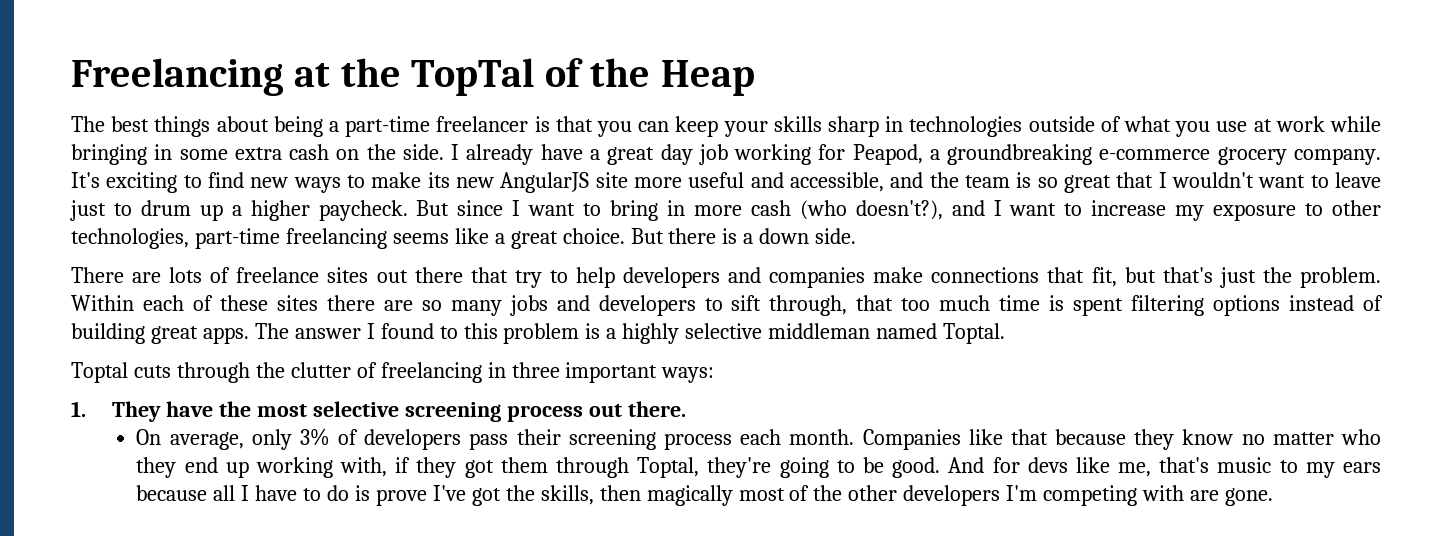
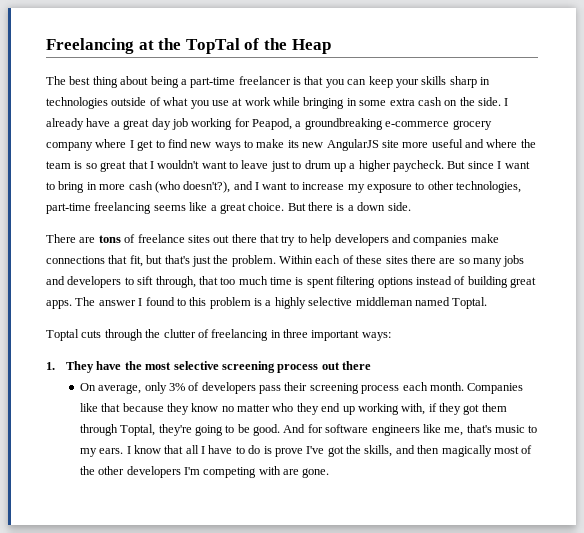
- The best things about being a part-time freelancer is that you can keep your skills sharp in technologies outside of what you use at work while bringing in some extra cash on the side.
+ The best thing about being a part-time freelancer is that you can keep your skills sharp in technologies outside of what you use at work while bringing in some extra cash on the side.
- I already have a great day job working for Peapod, a groundbreaking e-commerce grocery company. It's exciting to find new ways to make its new AngularJS site more useful and accessible, and the team is so great that I wouldn't want to leave just to drum up a higher paycheck.
+ I already have a great day job working for Peapod, a groundbreaking e-commerce grocery company where I get to find new ways to make its new AngularJS site more useful and where the team is so great that I wouldn't want to leave just to drum up a higher paycheck.
- There are lots of freelance sites out there that try to help developers and companies make connections that fit, but that's just the problem.
+ There are tons of freelance sites out there that try to help developers and companies make connections that fit, but that's just the problem.
- 1. They have the most selective screening process out there.
+ 1. They have the most selective screening process out there
- And for devs like me, that's music to my ears because all I have to do is prove I've got the skills, then magically most of the other developers I'm competing with are gone.
+ And for software engineers like me, that's music to my ears. I know that all I have to do is prove I've got the skills, and then magically most of the other developers I'm competing with are gone.

